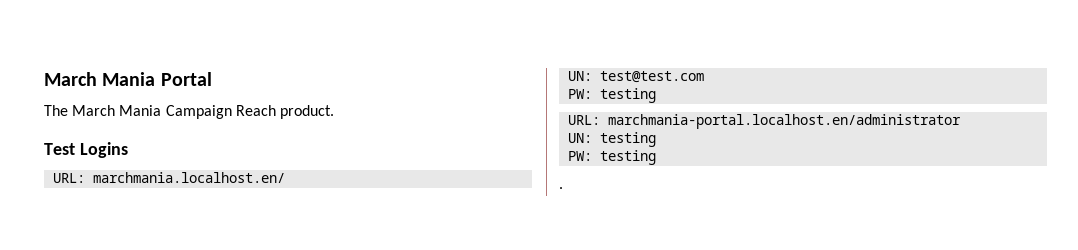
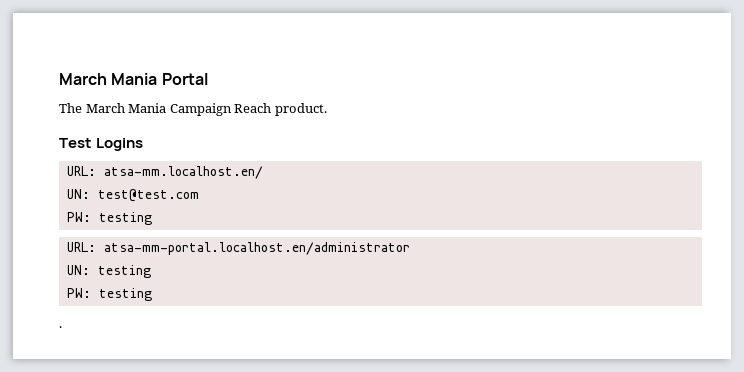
- URL: marchmania.localhost.en/
+ URL: atsa-mm.localhost.en/
- URL: marchmania-portal.localhost.en/administrator
+ URL: atsa-mm-portal.localhost.en/administrator

